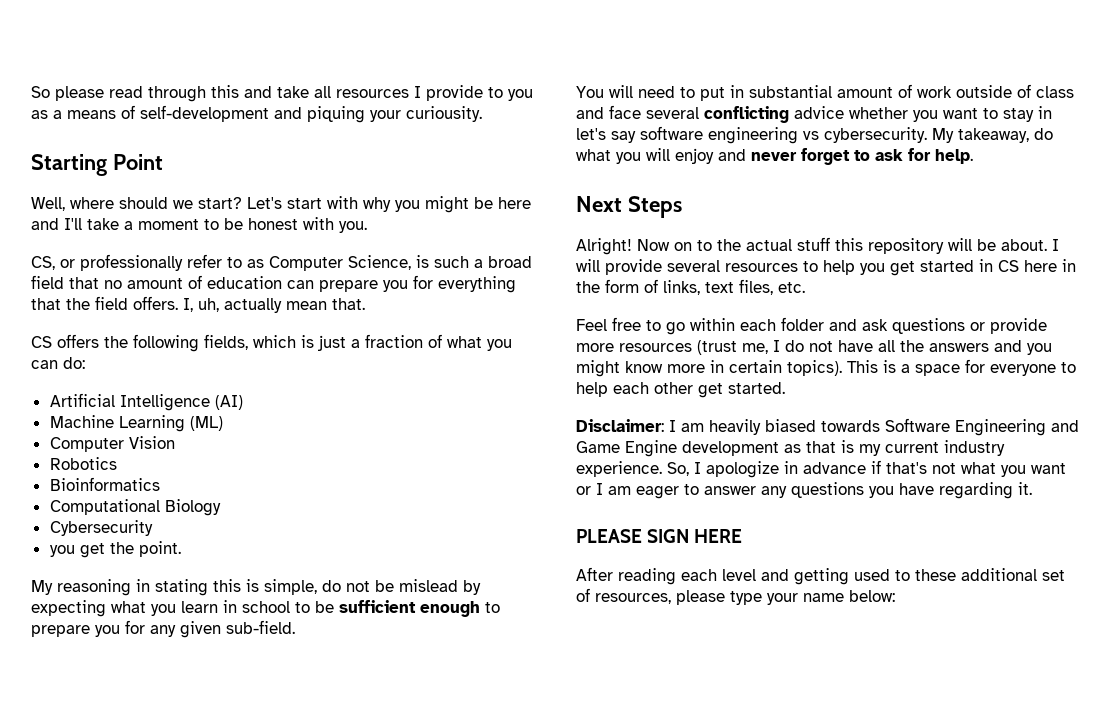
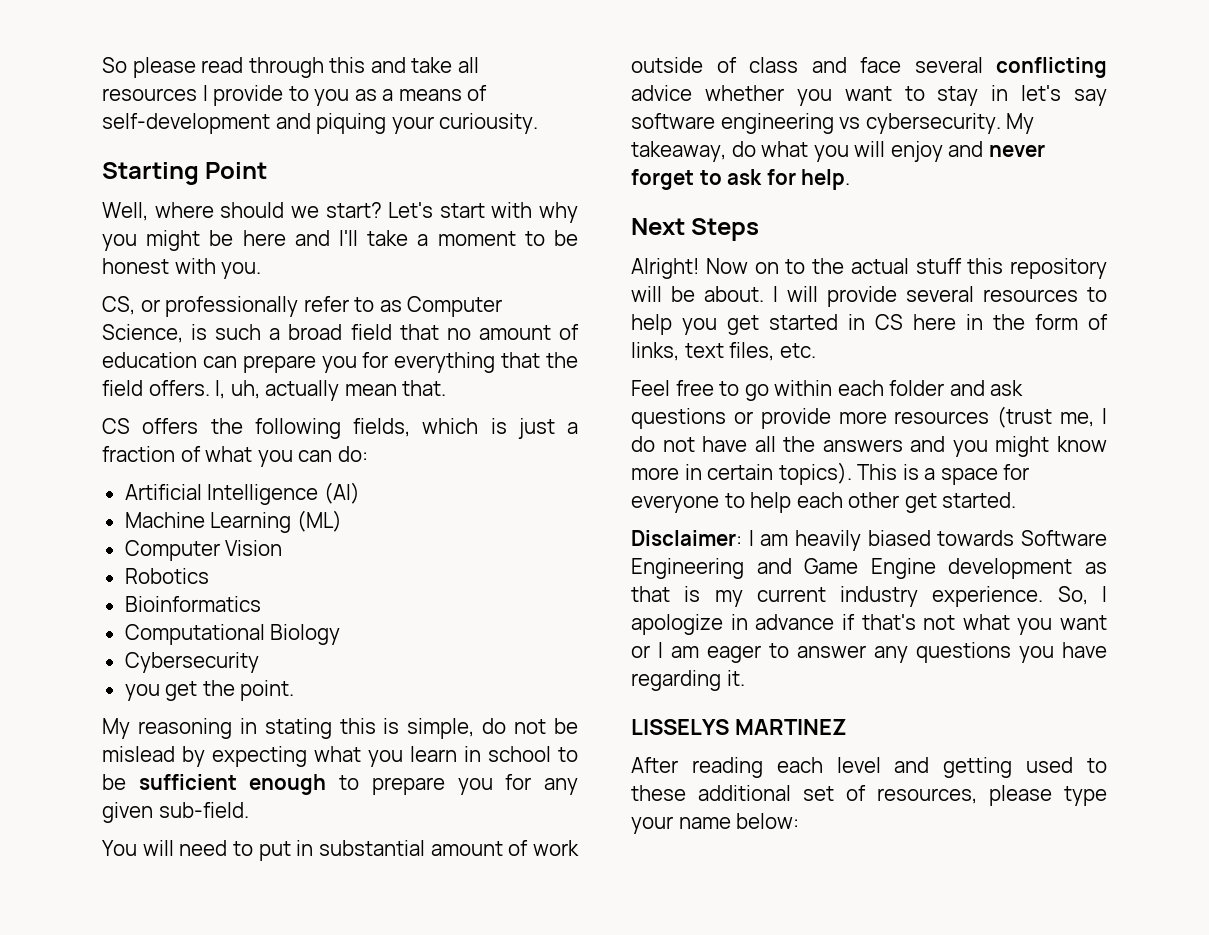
- PLEASE SIGN HERE
+ LISSELYS MARTINEZ

